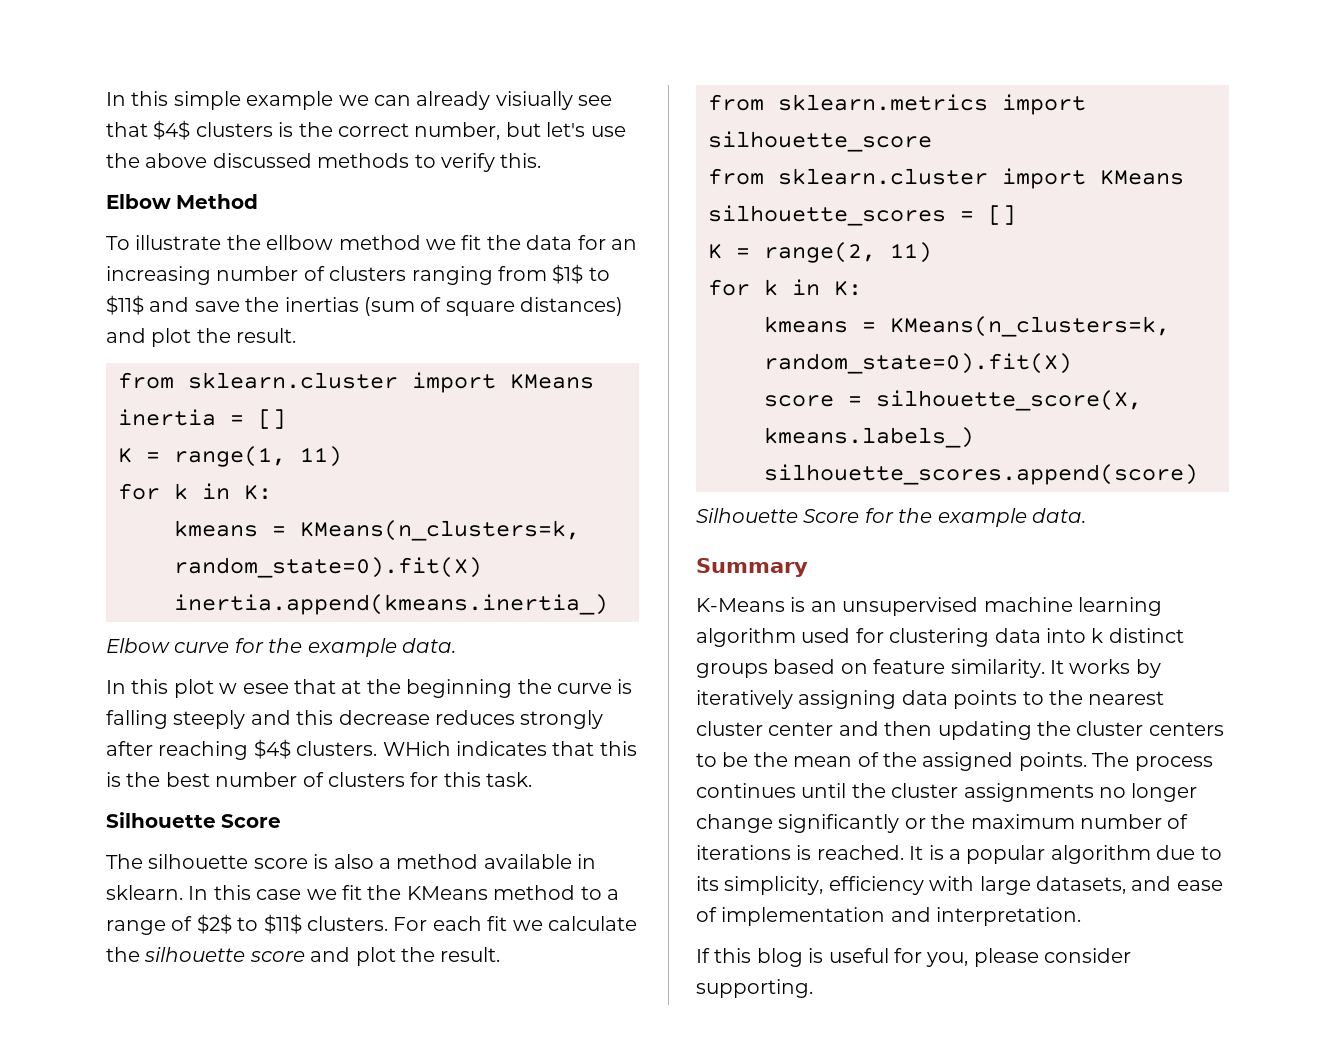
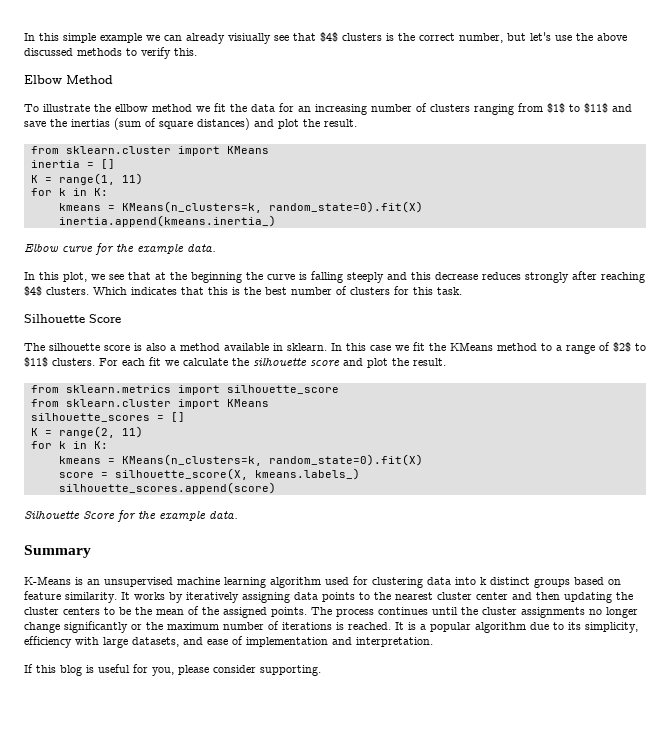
- In this plot w esee that at the beginning the curve is falling steeply and this decrease reduces strongly after reaching $4$ clusters.
+ In this plot, we see that at the beginning the curve is falling steeply and this decrease reduces strongly after reaching $4$ clusters.
- WHich indicates that this is the best number of clusters for this task.
+ Which indicates that this is the best number of clusters for this task.

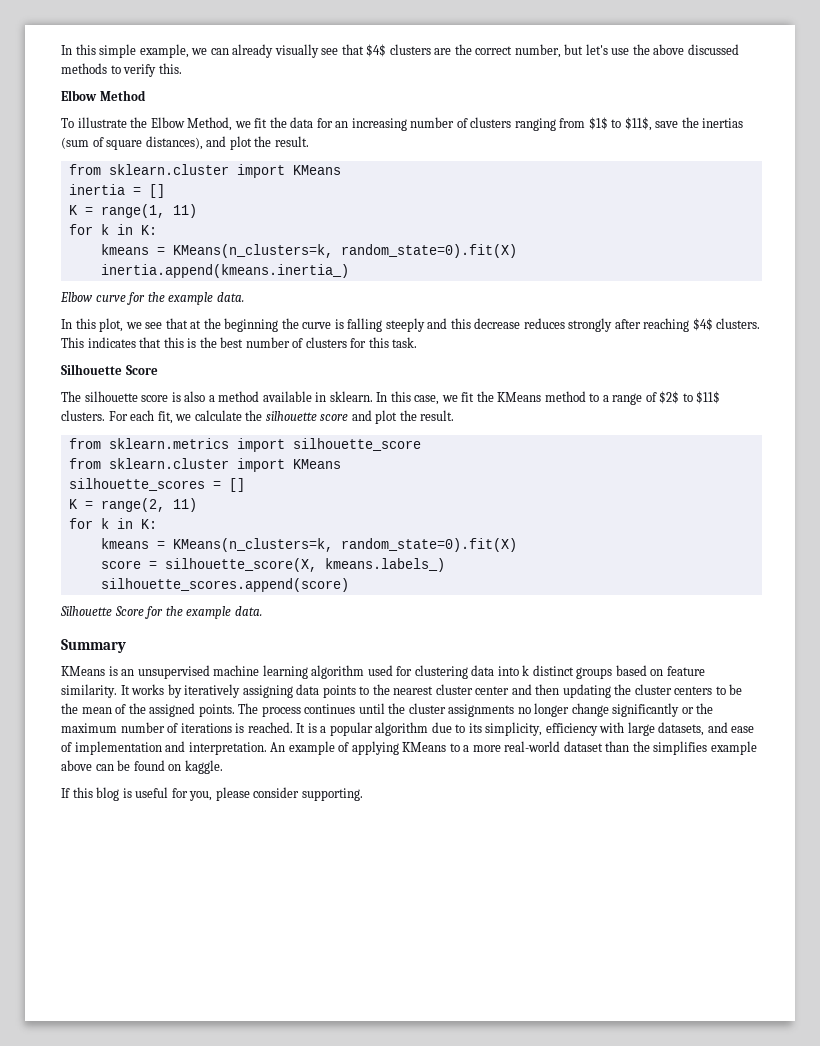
- In this simple example we can already visiually see that $4$ clusters is the correct number, but let's use the above discussed methods to verify this.
+ In this simple example, we can already visually see that $4$ clusters are the correct number, but let's use the above discussed methods to verify this.
- To illustrate the ellbow method we fit the data for an increasing number of clusters ranging from $1$ to $11$ and save the inertias (sum of square distances) and plot the result.
+ To illustrate the Elbow Method, we fit the data for an increasing number of clusters ranging from $1$ to $11$, save the inertias (sum of square distances), and plot the result.
- Which indicates that this is the best number of clusters for this task.
+ This indicates that this is the best number of clusters for this task.
- In this case we fit the KMeans method to a range of $2$ to $11$ clusters.
+ In this case, we fit the KMeans method to a range of $2$ to $11$ clusters.
- For each fit we calculate the silhouette score and plot the result.
+ For each fit, we calculate the silhouette score and plot the result.
- K-Means is an unsupervised machine learning algorithm used for clustering data into k distinct groups based on feature similarity.
+ KMeans is an unsupervised machine learning algorithm used for clustering data into k distinct groups based on feature similarity.
+ An example of applying KMeans to a more real-world dataset than the simplifies example above can be found on kaggle.

